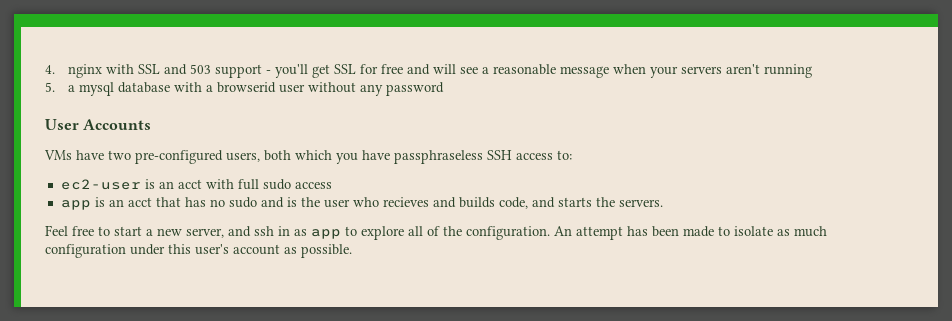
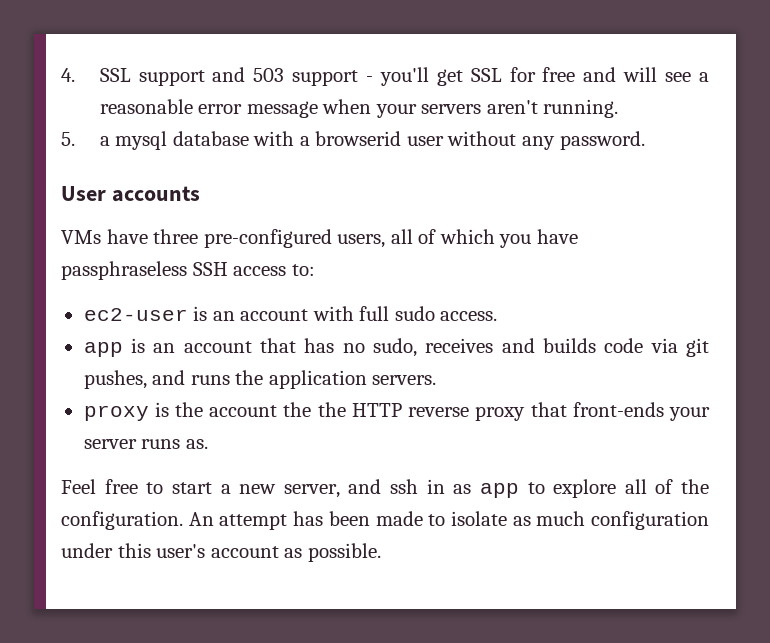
- 4. nginx with SSL and 503 support - you'll get SSL for free and will see a reasonable message when your servers aren't running
+ 4. SSL support and 503 support - you'll get SSL for free and will see a reasonable error message when your servers aren't running.
- 5. a mysql database with a browserid user without any password
+ 5. a mysql database with a browserid user without any password.
- User Accounts
+ User accounts
- VMs have two pre-configured users, both which you have passphraseless SSH access to:
+ VMs have three pre-configured users, all of which you have passphraseless SSH access to:
- ec2-user is an acct with full sudo access
+ ec2-user is an account with full sudo access.
- app is an acct that has no sudo and is the user who recieves and builds code, and starts the servers.
+ app is an account that has no sudo, receives and builds code via git pushes, and runs the application servers.
+ proxy is the account the the HTTP reverse proxy that front-ends your server runs as.

